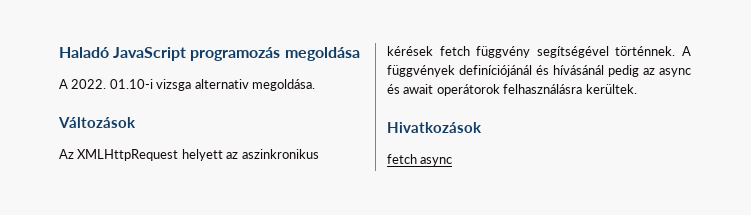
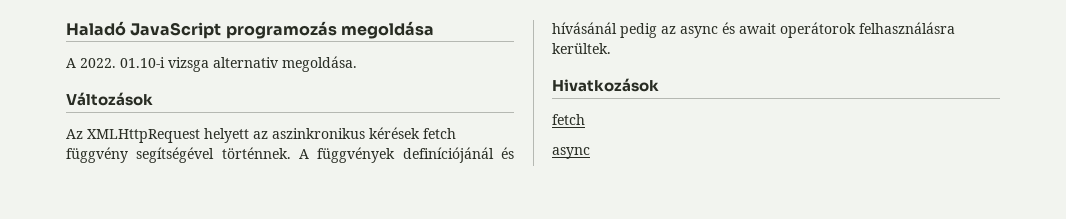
  Hivatkozások
- fetch async
+ fetch
+ async

